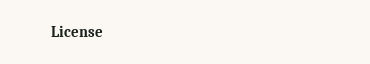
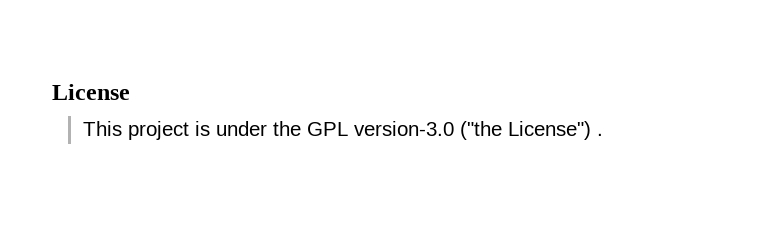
+ This project is under the GPL version-3.0 ("the License") .

